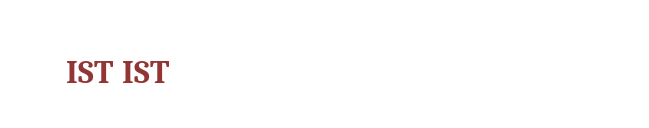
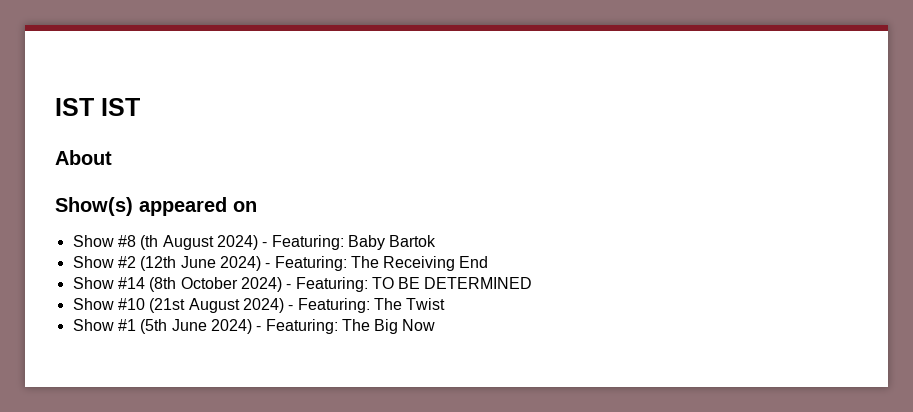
+ About
+ Show(s) appeared on
+ Show #8 (th August 2024) - Featuring: Baby Bartok
+ Show #2 (12th June 2024) - Featuring: The Receiving End
+ Show #14 (8th October 2024) - Featuring: TO BE DETERMINED
+ Show #10 (21st August 2024) - Featuring: The Twist
+ Show #1 (5th June 2024) - Featuring: The Big Now

